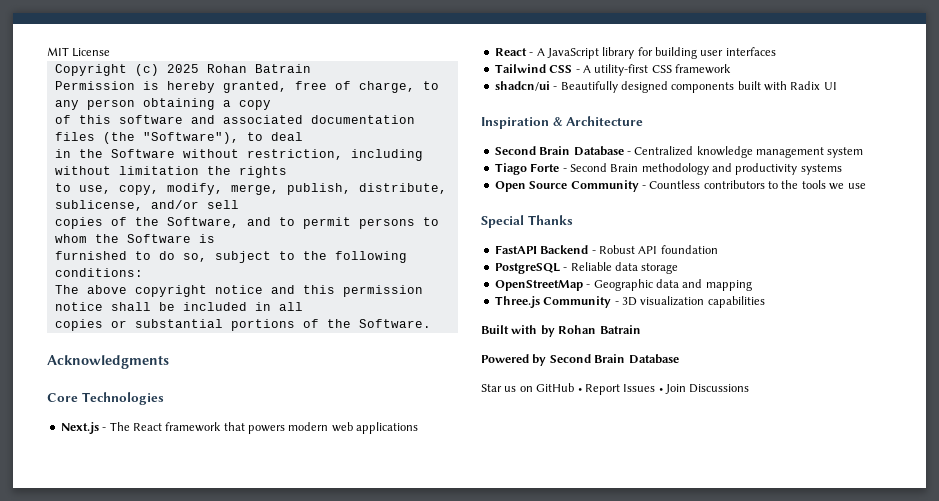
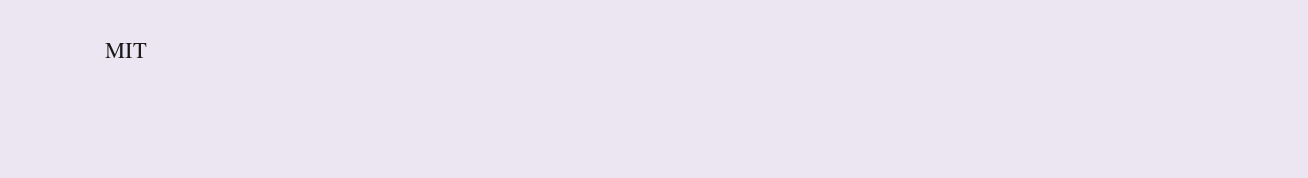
- MIT License
- Copyright (c) 2025 Rohan Batrain
- Permission is hereby granted, free of charge, to any person obtaining a copy
- of this software and associated documentation files (the "Software"), to deal
- in the Software without restriction, including without limitation the rights
- to use, copy, modify, merge, publish, distribute, sublicense, and/or sell
- copies of the Software, and to permit persons to whom the Software is
- furnished to do so, subject to the following conditions:
- The above copyright notice and this permission notice shall be included in all
- copies or substantial portions of the Software.
- Acknowledgments
- Core Technologies
- Next.js - The React framework that powers modern web applications
- React - A JavaScript library for building user interfaces
- Tailwind CSS - A utility-first CSS framework
- shadcn/ui - Beautifully designed components built with Radix UI
- Inspiration & Architecture
- Second Brain Database - Centralized knowledge management system
- Tiago Forte - Second Brain methodology and productivity systems
- Open Source Community - Countless contributors to the tools we use
- Special Thanks
- FastAPI Backend - Robust API foundation
- PostgreSQL - Reliable data storage
- OpenStreetMap - Geographic data and mapping
- Three.js Community - 3D visualization capabilities
- Built with by Rohan Batrain
- Powered by Second Brain Database
- Star us on GitHub • Report Issues • Join Discussions
+ MIT

